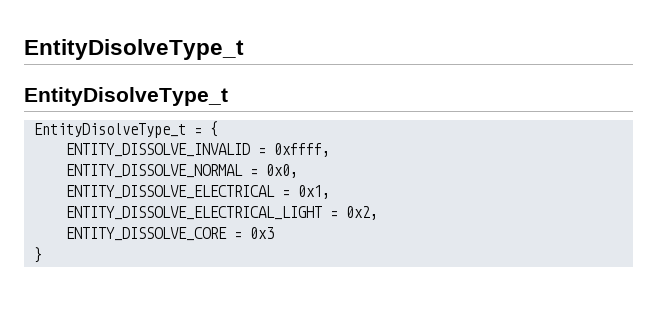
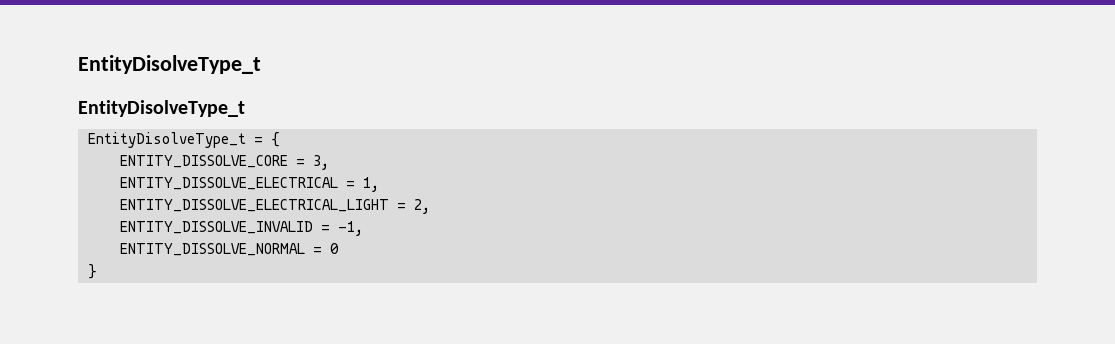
+ ENTITY_DISSOLVE_CORE = 3,
+ ENTITY_DISSOLVE_ELECTRICAL = 1,
+ ENTITY_DISSOLVE_ELECTRICAL_LIGHT = 2,
- ENTITY_DISSOLVE_INVALID = 0xffff,
+ ENTITY_DISSOLVE_INVALID = -1,
- ENTITY_DISSOLVE_NORMAL = 0x0,
- ENTITY_DISSOLVE_ELECTRICAL = 0x1,
- ENTITY_DISSOLVE_ELECTRICAL_LIGHT = 0x2,
- ENTITY_DISSOLVE_CORE = 0x3
+ ENTITY_DISSOLVE_NORMAL = 0

